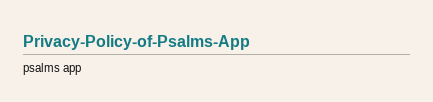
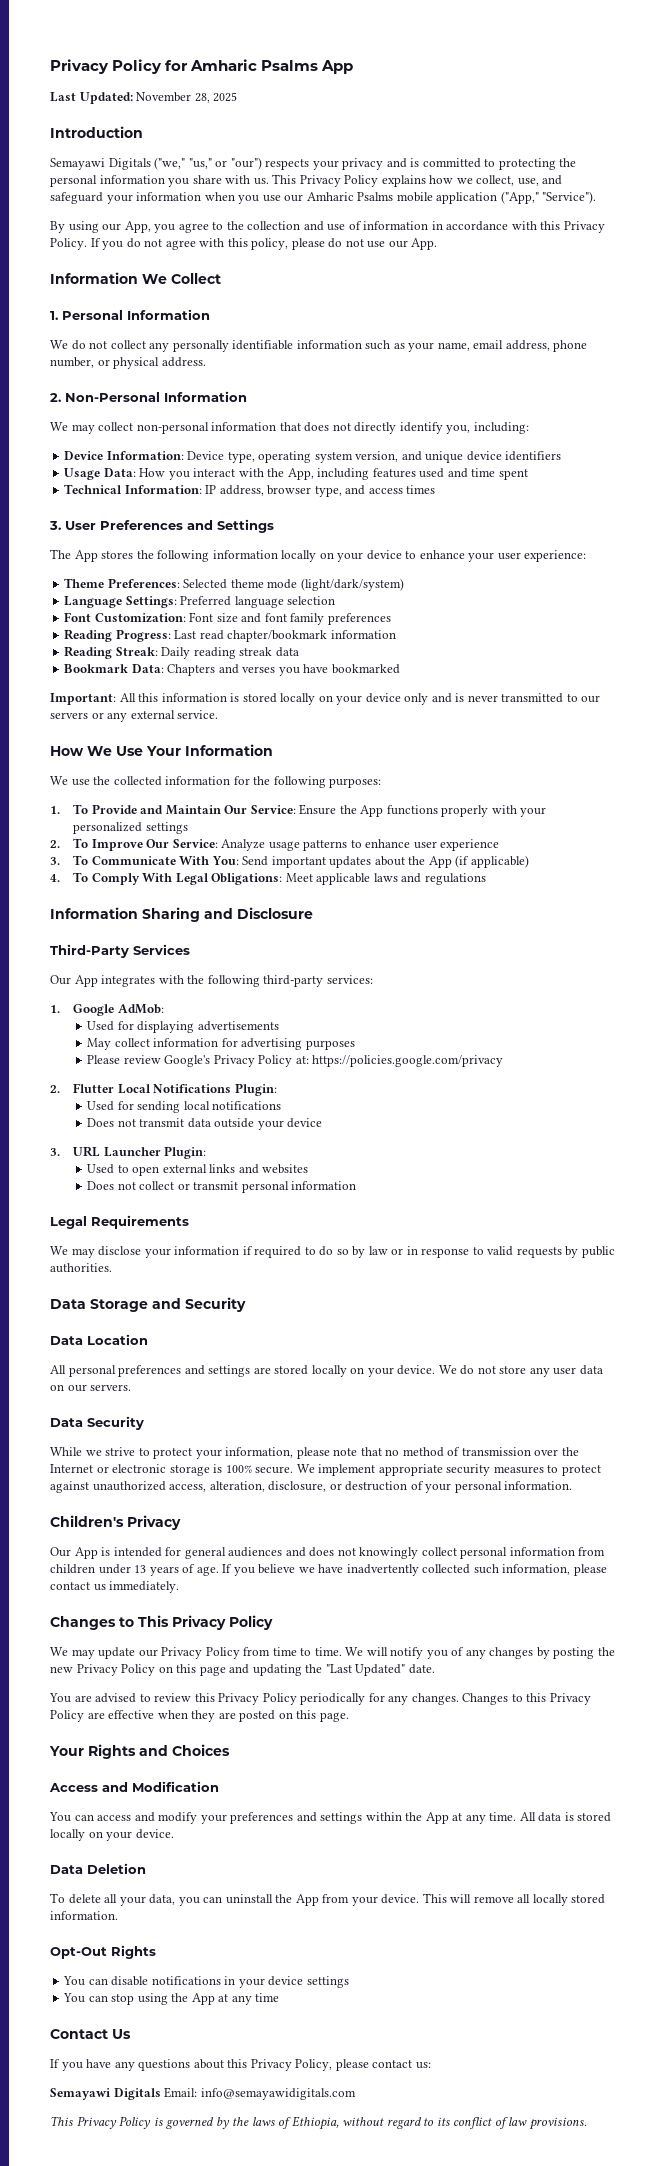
- Privacy-Policy-of-Psalms-App
- psalms app
+ Privacy Policy for Amharic Psalms App
+ Last Updated: November 28, 2025
+ Introduction
+ Semayawi Digitals ("we," "us," or "our") respects your privacy and is committed to protecting the personal information you share with us. This Privacy Policy explains how we collect, use, and safeguard your information when you use our Amharic Psalms mobile application ("App," "Service").
+ By using our App, you agree to the collection and use of information in accordance with this Privacy Policy. If you do not agree with this policy, please do not use our App.
+ Information We Collect
+ 1. Personal Information
+ We do not collect any personally identifiable information such as your name, email address, phone number, or physical address.
+ 2. Non-Personal Information
+ We may collect non-personal information that does not directly identify you, including:
+ Device Information: Device type, operating system version, and unique device identifiers
+ Usage Data: How you interact with the App, including features used and time spent
+ Technical Information: IP address, browser type, and access times
+ 3. User Preferences and Settings
+ The App stores the following information locally on your device to enhance your user experience:
+ Theme Preferences: Selected theme mode (light/dark/system)
+ Language Settings: Preferred language selection
+ Font Customization: Font size and font family preferences
+ Reading Progress: Last read chapter/bookmark information
+ Reading Streak: Daily reading streak data
+ Bookmark Data: Chapters and verses you have bookmarked
+ Important: All this information is stored locally on your device only and is never transmitted to our servers or any external service.
+ How We Use Your Information
+ We use the collected information for the following purposes:
+ 1. To Provide and Maintain Our Service: Ensure the App functions properly with your personalized settings
+ 2. To Improve Our Service: Analyze usage patterns to enhance user experience
+ 3. To Communicate With You: Send important updates about the App (if applicable)
+ 4. To Comply With Legal Obligations: Meet applicable laws and regulations
+ Information Sharing and Disclosure
+ Third-Party Services
+ Our App integrates with the following third-party services:
+ 1. Google AdMob:
+ Used for displaying advertisements
+ May collect information for advertising purposes
+ Please review Google's Privacy Policy at: https://policies.google.com/privacy
+ 2. Flutter Local Notifications Plugin:
+ Used for sending local notifications
+ Does not transmit data outside your device
+ 3. URL Launcher Plugin:
+ Used to open external links and websites
+ Does not collect or transmit personal information
+ Legal Requirements
+ We may disclose your information if required to do so by law or in response to valid requests by public authorities.
+ Data Storage and Security
+ Data Location
+ All personal preferences and settings are stored locally on your device. We do not store any user data on our servers.
+ Data Security
+ While we strive to protect your information, please note that no method of transmission over the Internet or electronic storage is 100% secure. We implement appropriate security measures to protect against unauthorized access, alteration, disclosure, or destruction of your personal information.
+ Children's Privacy
+ Our App is intended for general audiences and does not knowingly collect personal information from children under 13 years of age. If you believe we have inadvertently collected such information, please contact us immediately.
+ Changes to This Privacy Policy
+ We may update our Privacy Policy from time to time. We will notify you of any changes by posting the new Privacy Policy on this page and updating the "Last Updated" date.
+ You are advised to review this Privacy Policy periodically for any changes. Changes to this Privacy Policy are effective when they are posted on this page.
+ Your Rights and Choices
+ Access and Modification
+ You can access and modify your preferences and settings within the App at any time. All data is stored locally on your device.
+ Data Deletion
+ To delete all your data, you can uninstall the App from your device. This will remove all locally stored information.
+ Opt-Out Rights
+ You can disable notifications in your device settings
+ You can stop using the App at any time
+ Contact Us
+ If you have any questions about this Privacy Policy, please contact us:
+ Semayawi Digitals Email: info@semayawidigitals.com
+ This Privacy Policy is governed by the laws of Ethiopia, without regard to its conflict of law provisions.

